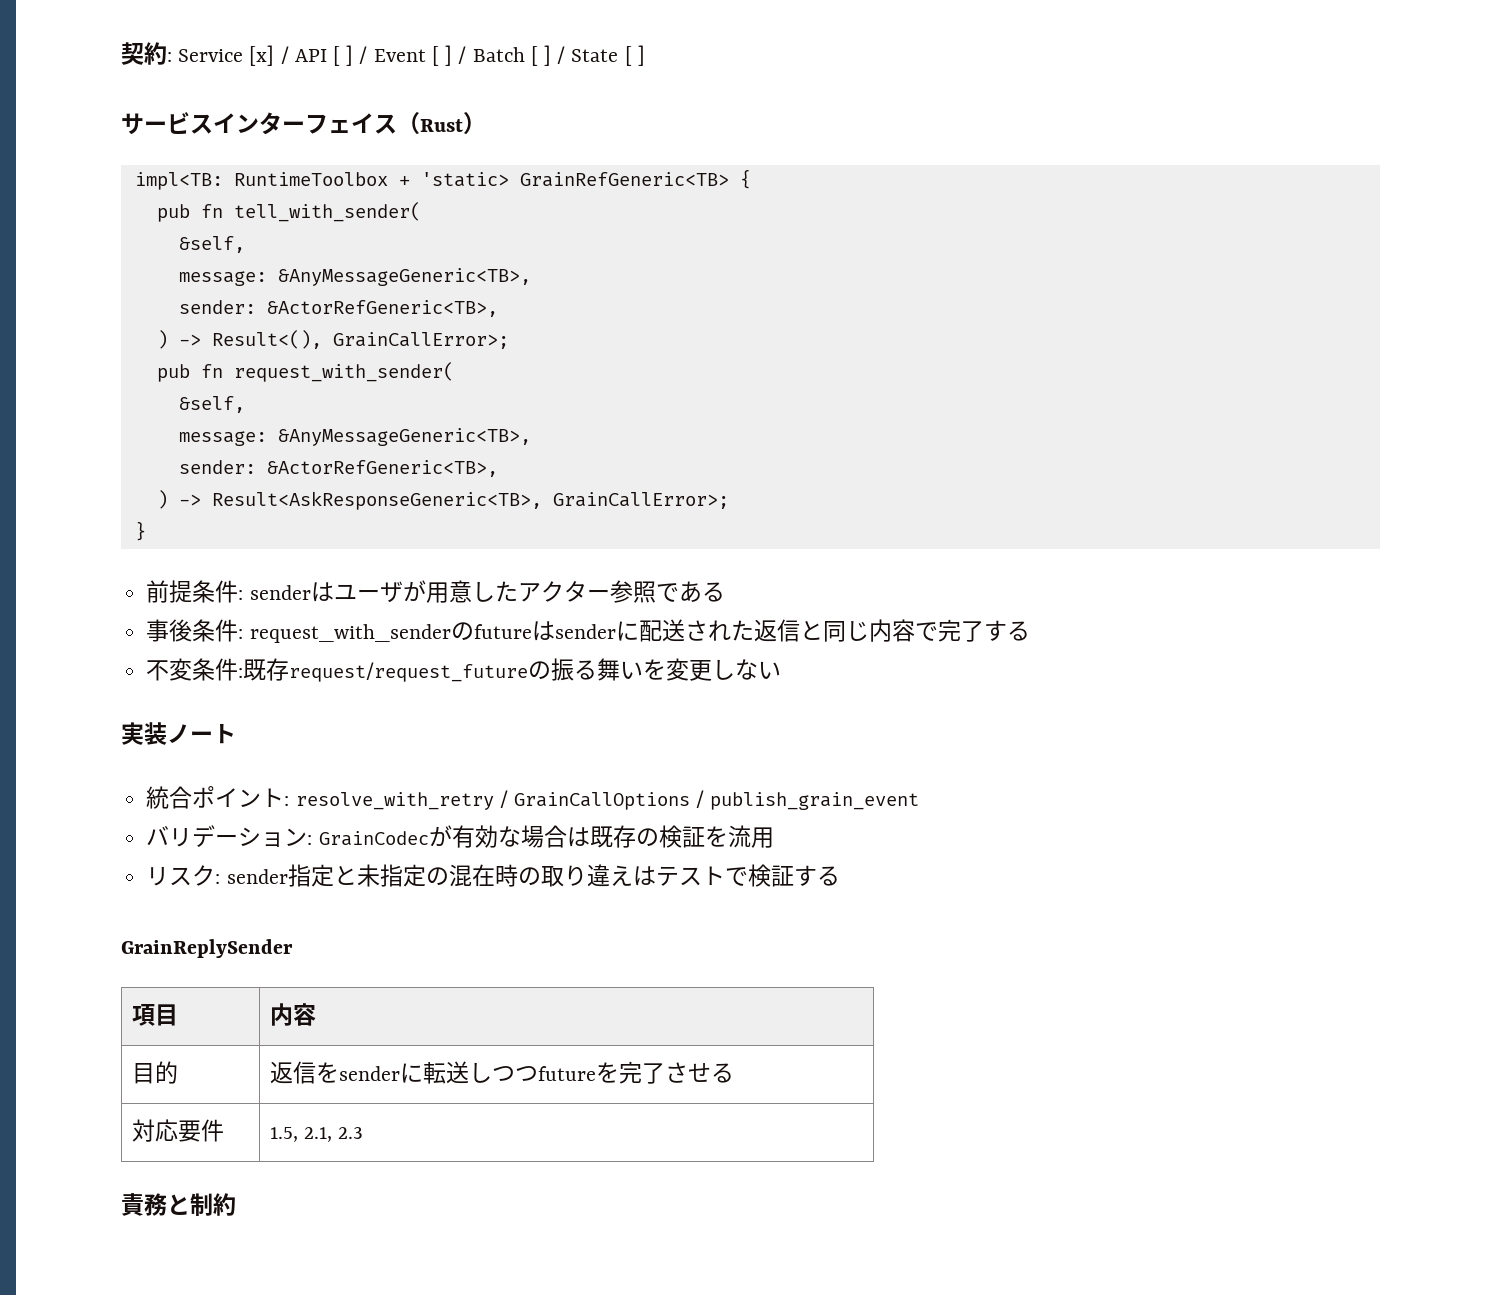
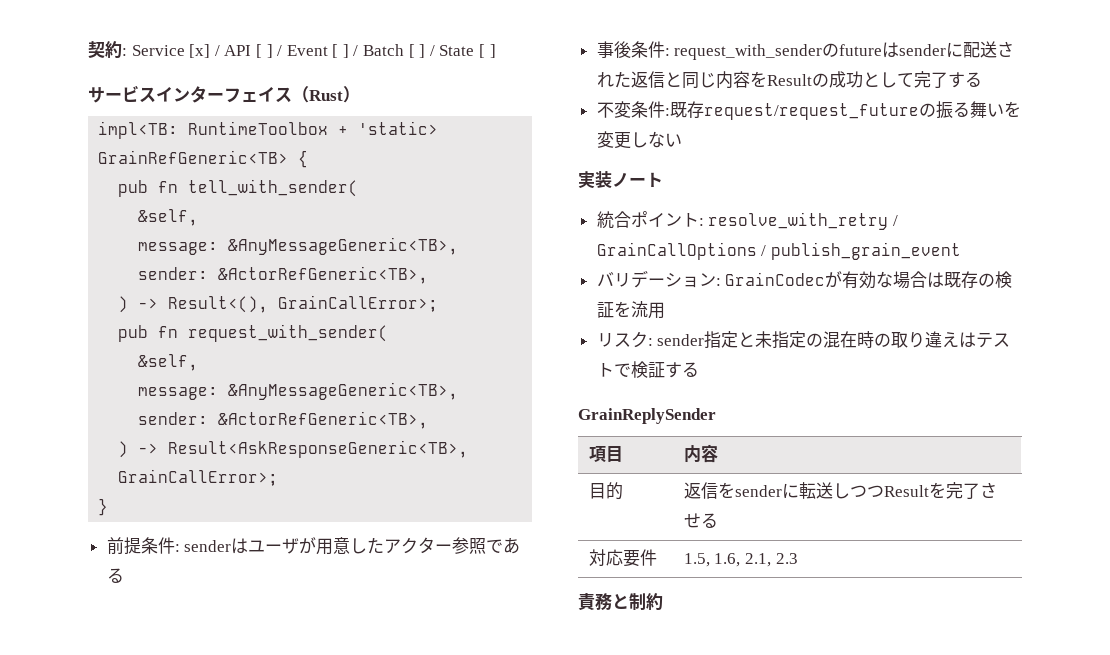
- 事後条件: request_with_senderのfutureはsenderに配送された返信と同じ内容で完了する
+ 事後条件: request_with_senderのfutureはsenderに配送された返信と同じ内容をResultの成功として完了する
- 目的 | 返信をsenderに転送しつつfutureを完了させる
+ 目的 | 返信をsenderに転送しつつResultを完了させる
- 対応要件 | 1.5, 2.1, 2.3
+ 対応要件 | 1.5, 1.6, 2.1, 2.3

